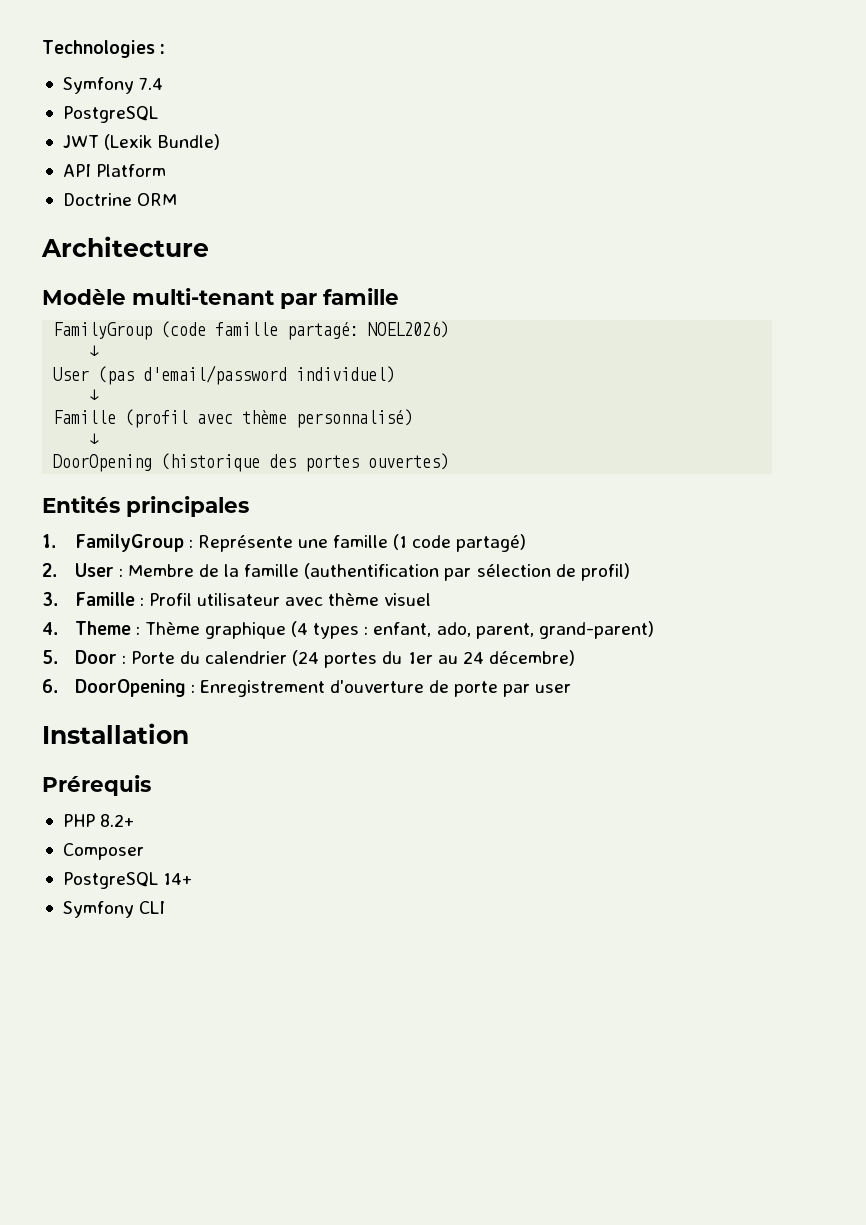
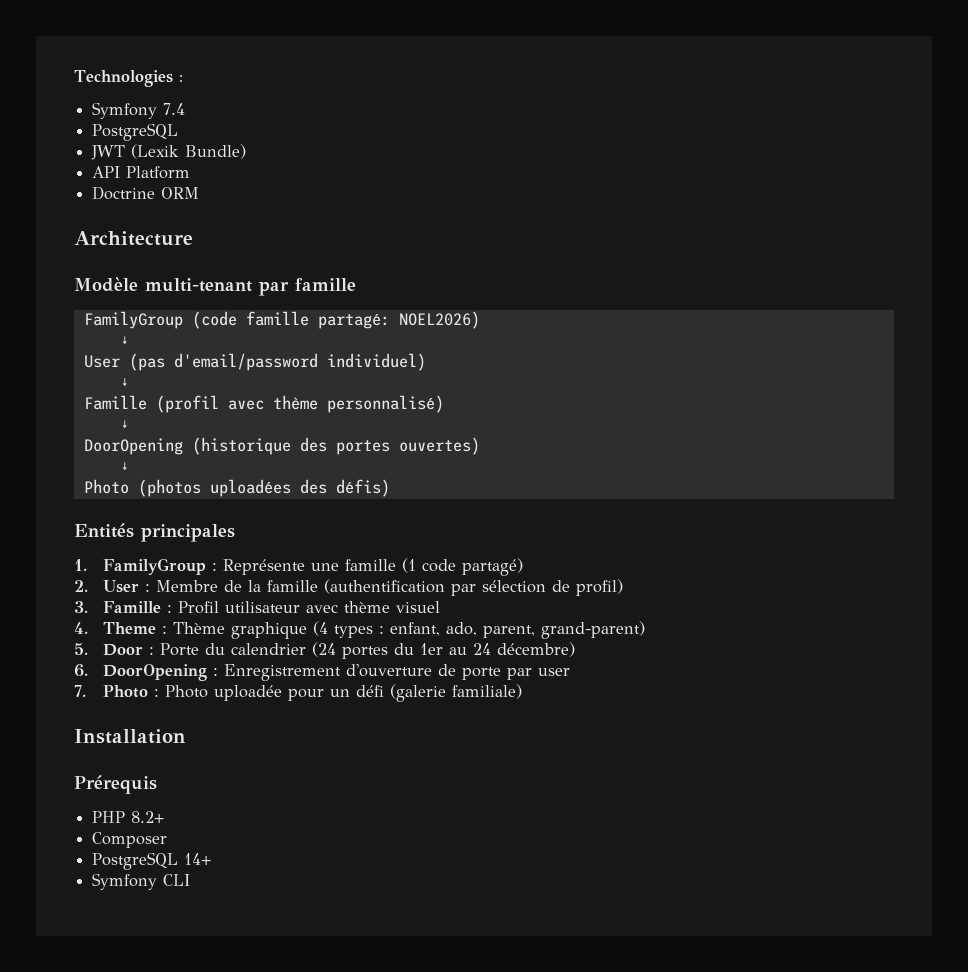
  DoorOpening (historique des portes ouvertes)
+ ↓
+ Photo (photos uploadées des défis)
+ 7. Photo : Photo uploadée pour un défi (galerie familiale)

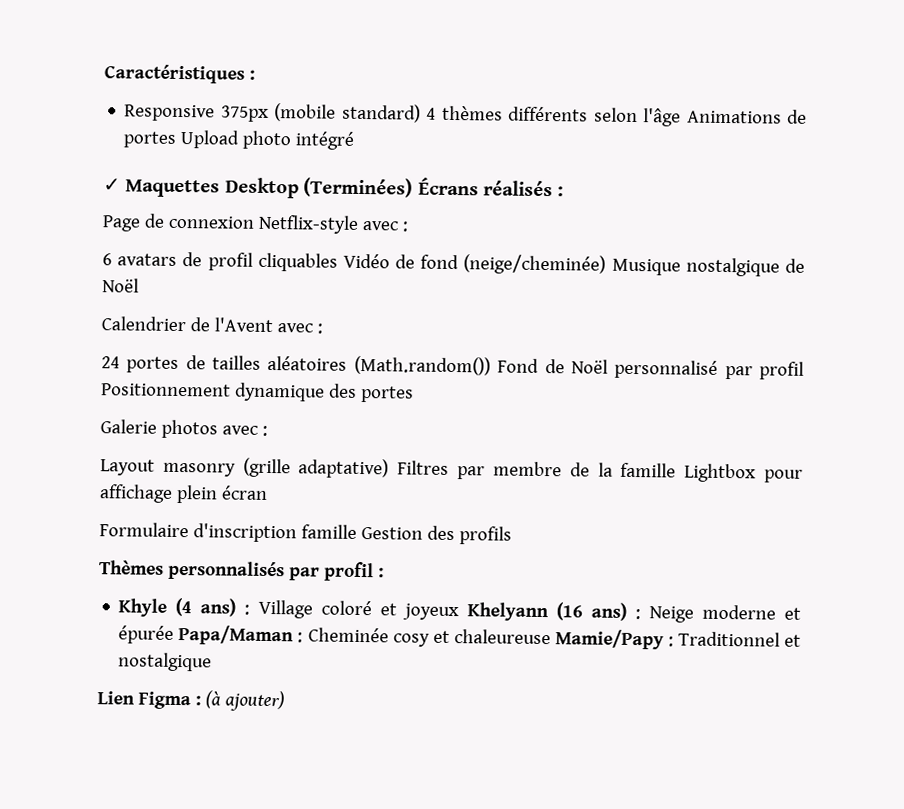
- Technologies :
- Symfony 7.4
- PostgreSQL
- JWT (Lexik Bundle)
- API Platform
- Doctrine ORM
- Architecture
- Modèle multi-tenant par famille
- FamilyGroup (code famille partagé: NOEL2026)
- ↓
- User (pas d'email/password individuel)
- ↓
- Famille (profil avec thème personnalisé)
- ↓
- DoorOpening (historique des portes ouvertes)
- ↓
- Photo (photos uploadées des défis)
- Entités principales
- 1. FamilyGroup : Représente une famille (1 code partagé)
- 2. User : Membre de la famille (authentification par sélection de profil)
- 3. Famille : Profil utilisateur avec thème visuel
- 4. Theme : Thème graphique (4 types : enfant, ado, parent, grand-parent)
- 5. Door : Porte du calendrier (24 portes du 1er au 24 décembre)
- 6. DoorOpening : Enregistrement d'ouverture de porte par user
- 7. Photo : Photo uploadée pour un défi (galerie familiale)
- Installation
- Prérequis
- PHP 8.2+
- Composer
- PostgreSQL 14+
- Symfony CLI
+ Caractéristiques :
+ Responsive 375px (mobile standard) 4 thèmes différents selon l'âge Animations de portes Upload photo intégré
+ ✓ Maquettes Desktop (Terminées) Écrans réalisés :
+ Page de connexion Netflix-style avec :
+ 6 avatars de profil cliquables Vidéo de fond (neige/cheminée) Musique nostalgique de Noël
+ Calendrier de l'Avent avec :
+ 24 portes de tailles aléatoires (Math.random()) Fond de Noël personnalisé par profil Positionnement dynamique des portes
+ Galerie photos avec :
+ Layout masonry (grille adaptative) Filtres par membre de la famille Lightbox pour affichage plein écran
+ Formulaire d'inscription famille Gestion des profils
+ Thèmes personnalisés par profil :
+ Khyle (4 ans) : Village coloré et joyeux Khelyann (16 ans) : Neige moderne et épurée Papa/Maman : Cheminée cosy et chaleureuse Mamie/Papy : Traditionnel et nostalgique
+ Lien Figma : (à ajouter)

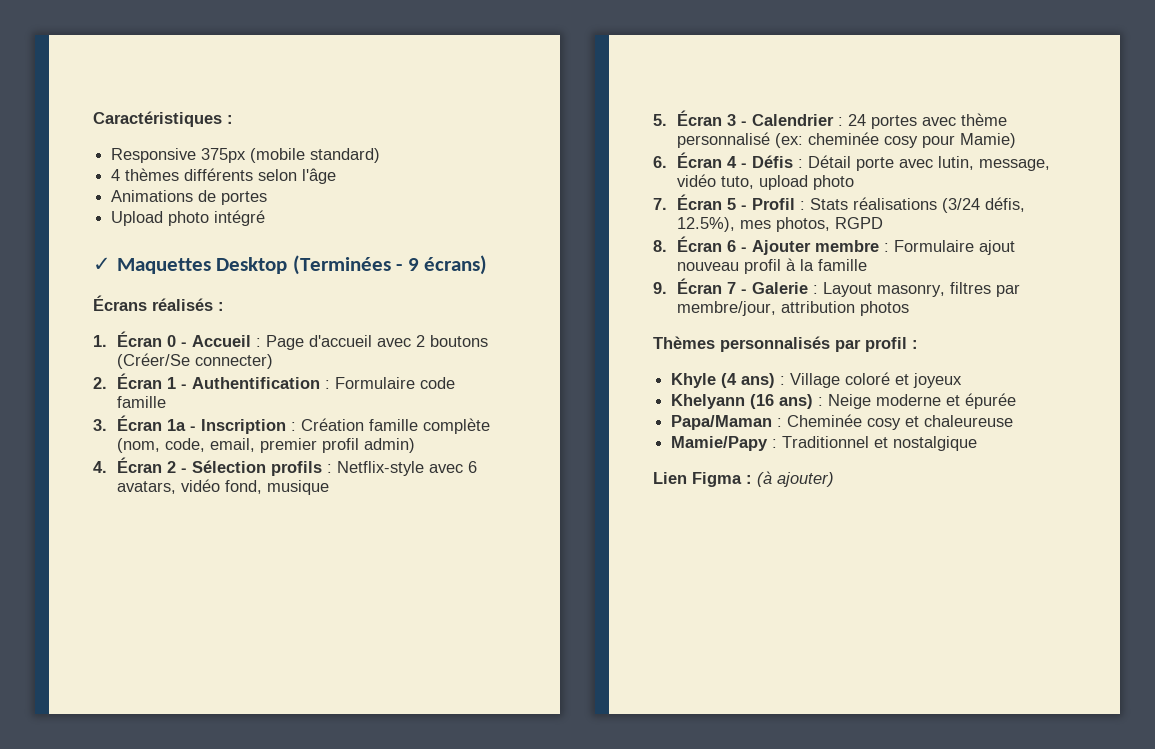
- Responsive 375px (mobile standard) 4 thèmes différents selon l'âge Animations de portes Upload photo intégré
+ Responsive 375px (mobile standard)
+ 4 thèmes différents selon l'âge
+ Animations de portes
+ Upload photo intégré
- ✓ Maquettes Desktop (Terminées) Écrans réalisés :
+ ✓ Maquettes Desktop (Terminées - 9 écrans)
+ Écrans réalisés :
- Page de connexion Netflix-style avec :
- 6 avatars de profil cliquables Vidéo de fond (neige/cheminée) Musique nostalgique de Noël
- Calendrier de l'Avent avec :
- 24 portes de tailles aléatoires (Math.random()) Fond de Noël personnalisé par profil Positionnement dynamique des portes
- Galerie photos avec :
- Layout masonry (grille adaptative) Filtres par membre de la famille Lightbox pour affichage plein écran
- Formulaire d'inscription famille Gestion des profils
+ 1. Écran 0 - Accueil : Page d'accueil avec 2 boutons (Créer/Se connecter)
+ 2. Écran 1 - Authentification : Formulaire code famille
+ 3. Écran 1a - Inscription : Création famille complète (nom, code, email, premier profil admin)
+ 4. Écran 2 - Sélection profils : Netflix-style avec 6 avatars, vidéo fond, musique
+ 5. Écran 3 - Calendrier : 24 portes avec thème personnalisé (ex: cheminée cosy pour Mamie)
+ 6. Écran 4 - Défis : Détail porte avec lutin, message, vidéo tuto, upload photo
+ 7. Écran 5 - Profil : Stats réalisations (3/24 défis, 12.5%), mes photos, RGPD
+ 8. Écran 6 - Ajouter membre : Formulaire ajout nouveau profil à la famille
+ 9. Écran 7 - Galerie : Layout masonry, filtres par membre/jour, attribution photos
- Khyle (4 ans) : Village coloré et joyeux Khelyann (16 ans) : Neige moderne et épurée Papa/Maman : Cheminée cosy et chaleureuse Mamie/Papy : Traditionnel et nostalgique
+ Khyle (4 ans) : Village coloré et joyeux
+ Khelyann (16 ans) : Neige moderne et épurée
+ Papa/Maman : Cheminée cosy et chaleureuse
+ Mamie/Papy : Traditionnel et nostalgique

